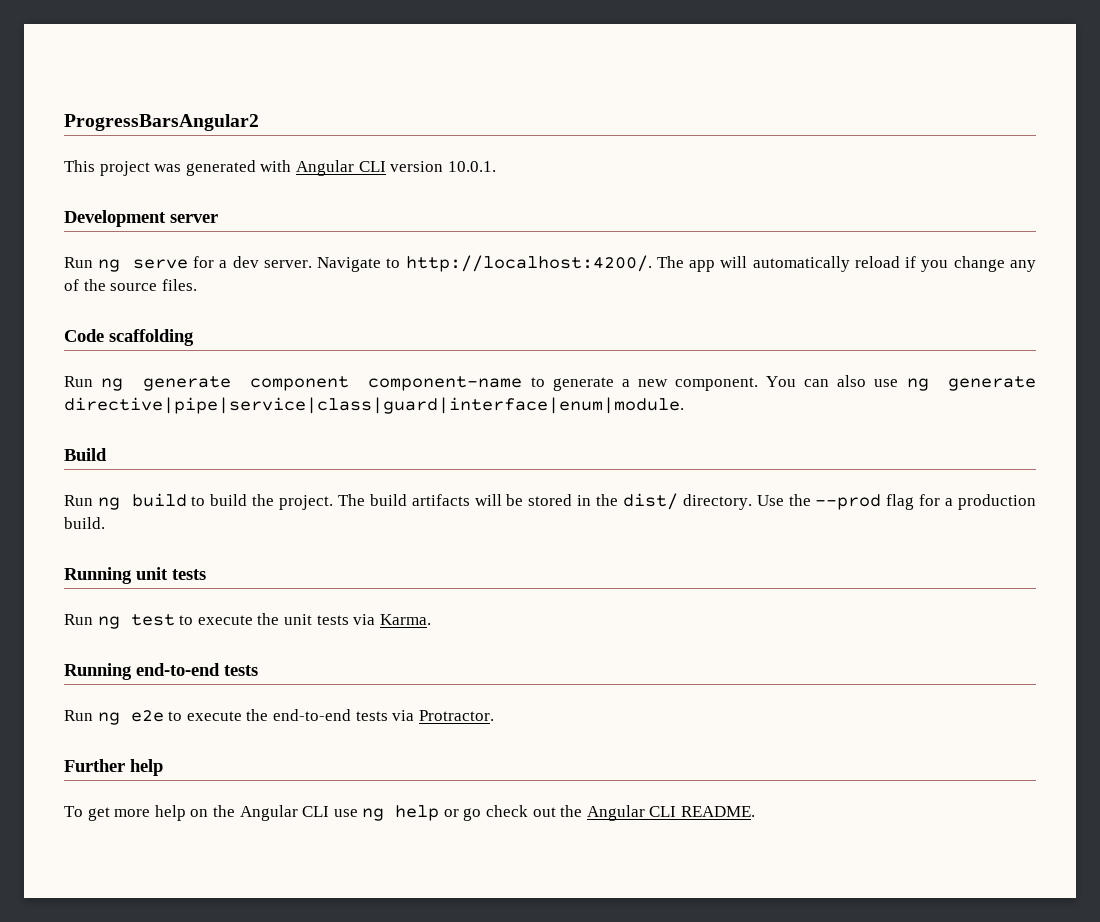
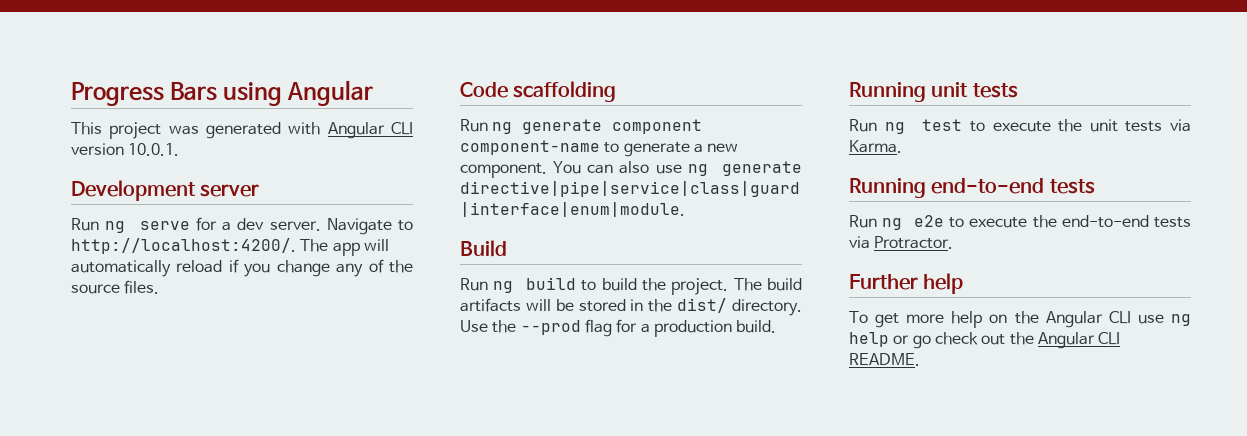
- ProgressBarsAngular2
+ Progress Bars using Angular

